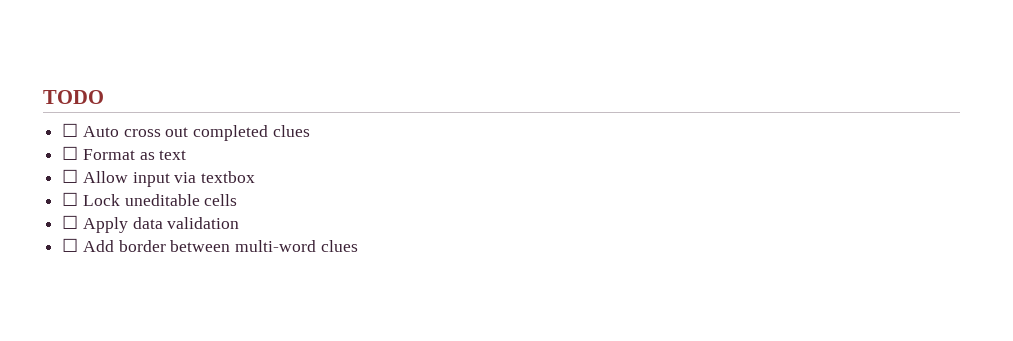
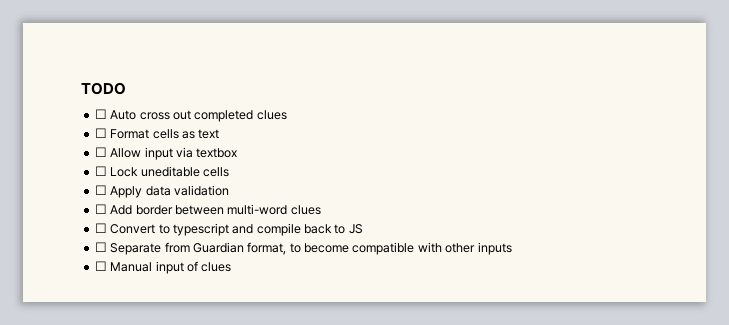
- ☐ Format as text
+ ☐ Format cells as text
+ ☐ Convert to typescript and compile back to JS
+ ☐ Separate from Guardian format, to become compatible with other inputs
+ ☐ Manual input of clues

